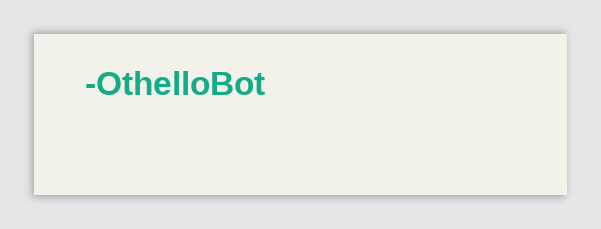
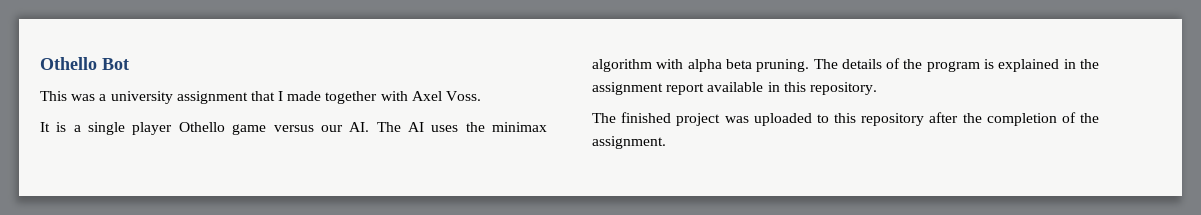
- -OthelloBot
+ Othello Bot
+ This was a university assignment that I made together with Axel Voss.
+ It is a single player Othello game versus our AI. The AI uses the minimax algorithm with alpha beta pruning. The details of the program is explained in the assignment report available in this repository.
+ The finished project was uploaded to this repository after the completion of the assignment.

